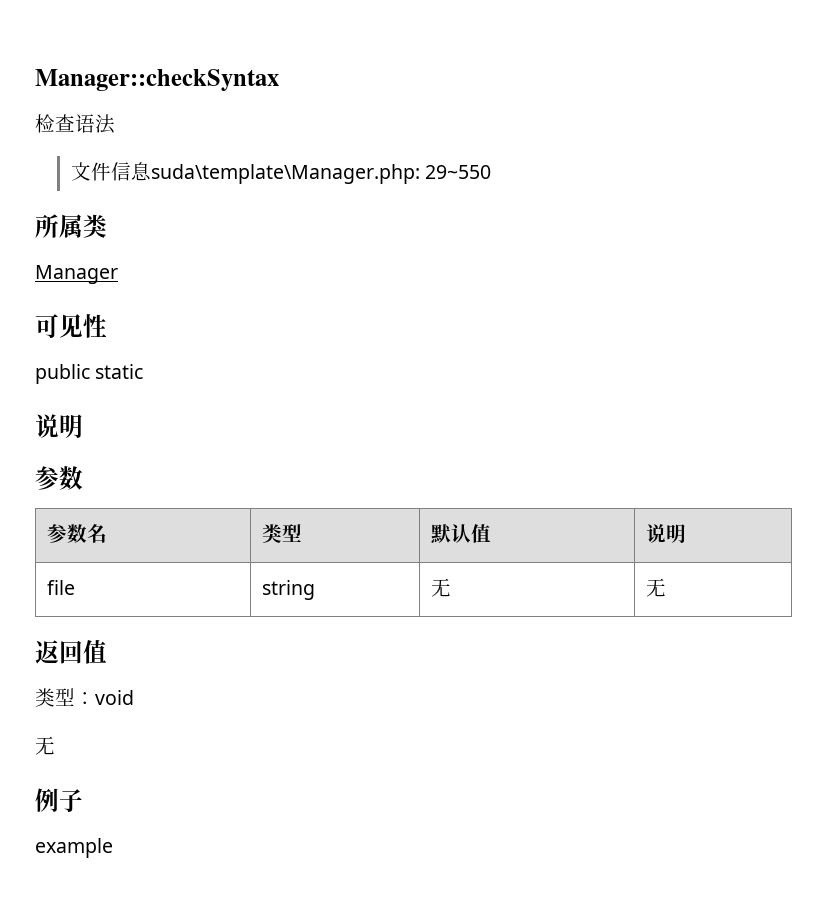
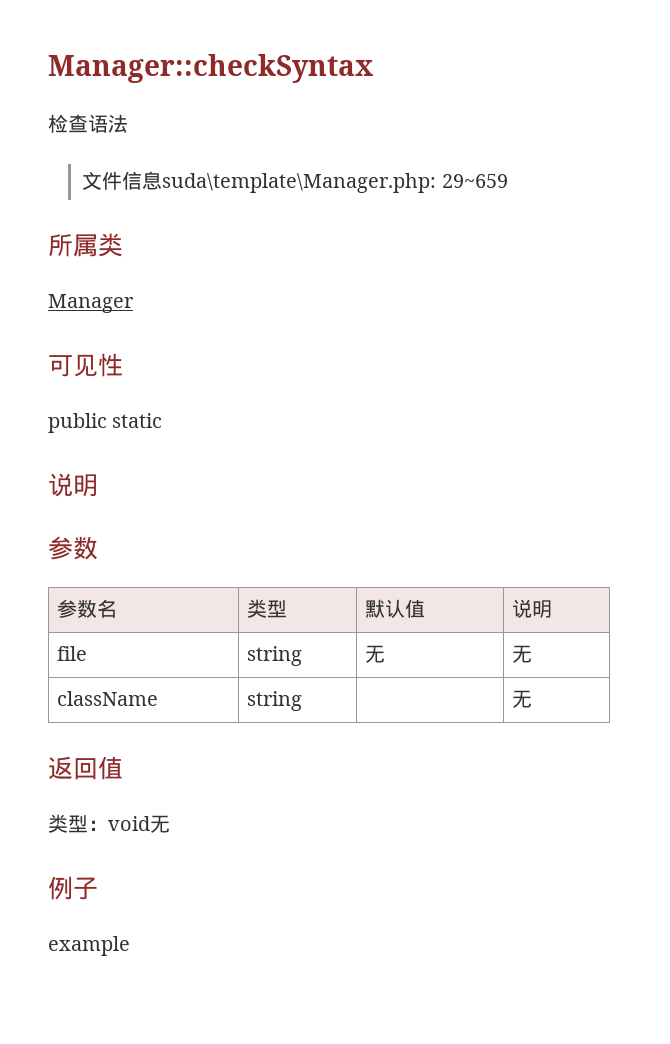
- 文件信息suda\template\Manager.php: 29~550
+ 文件信息suda\template\Manager.php: 29~659
+ className | string | | 无
- 类型：void
- 无
+ 类型：void无

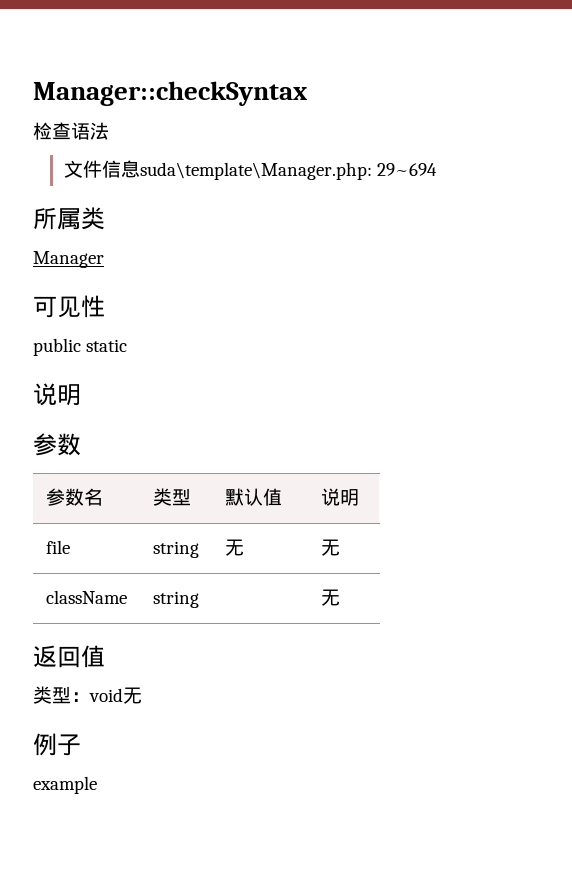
- 文件信息suda\template\Manager.php: 29~659
+ 文件信息suda\template\Manager.php: 29~694

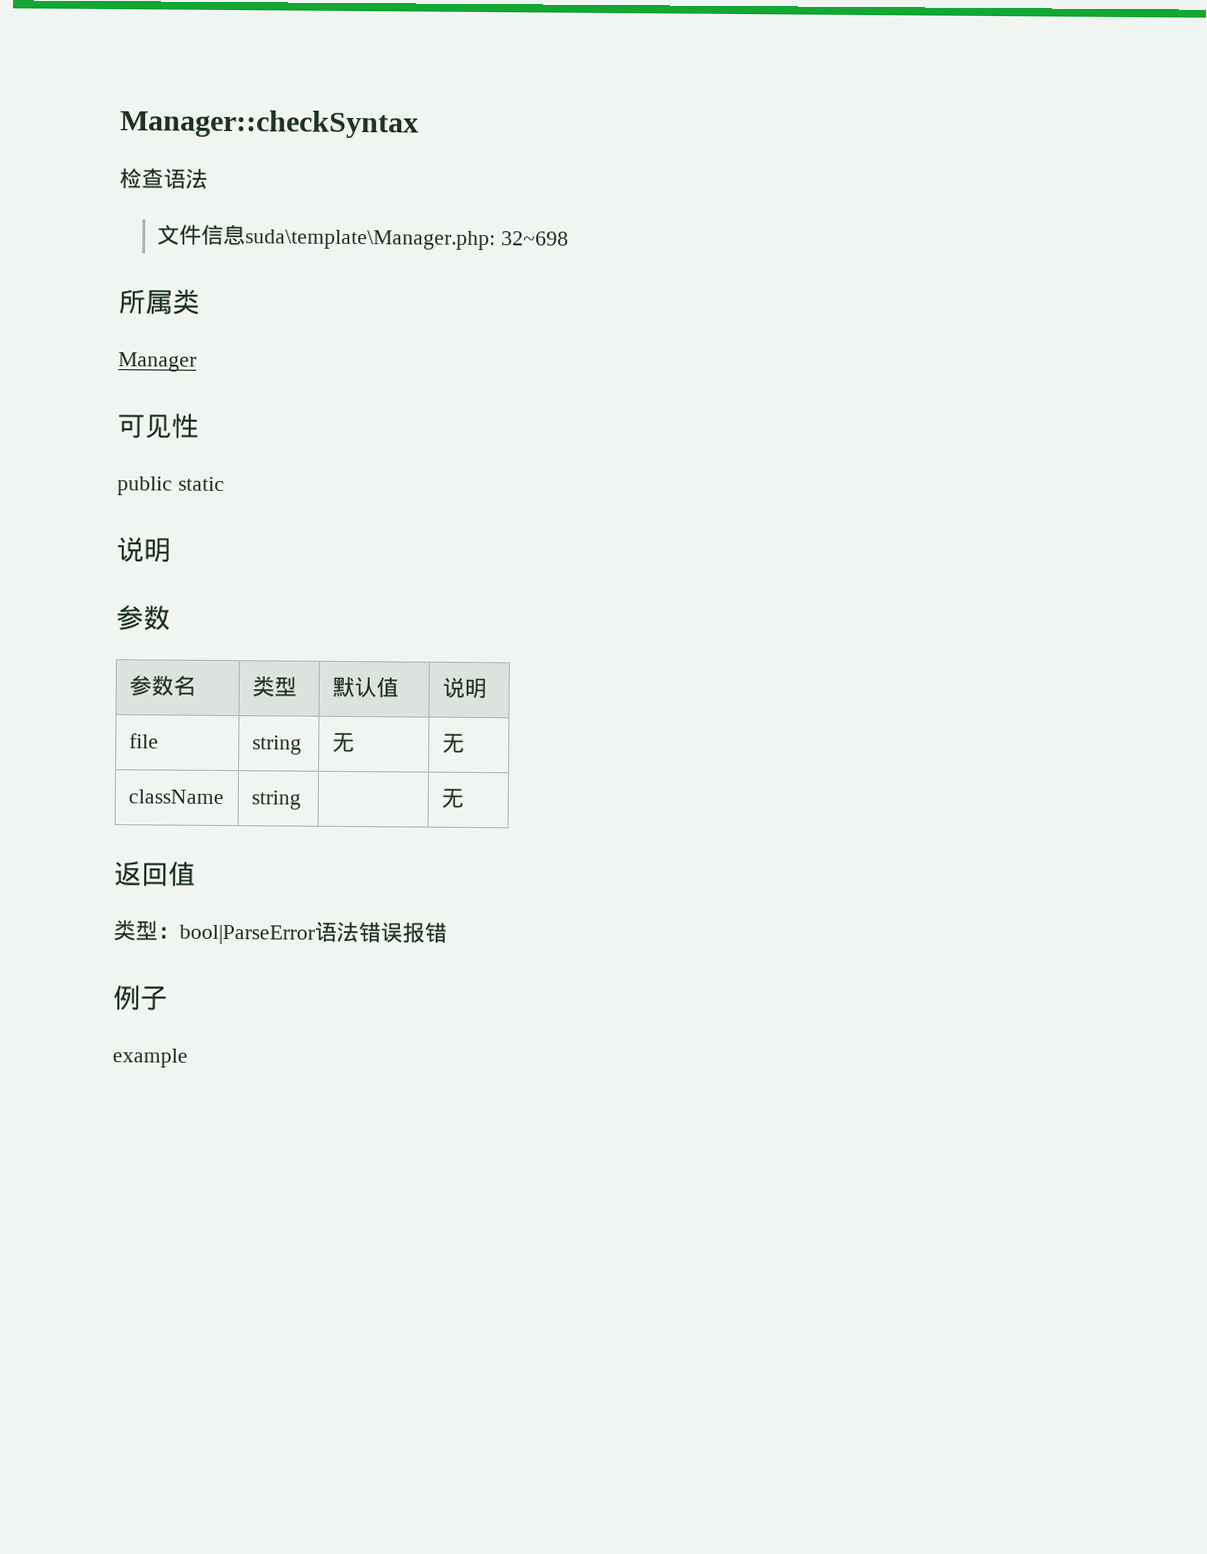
- 文件信息suda\template\Manager.php: 29~694
+ 文件信息suda\template\Manager.php: 32~698
- 类型：void无
+ 类型：bool|ParseError语法错误报错

